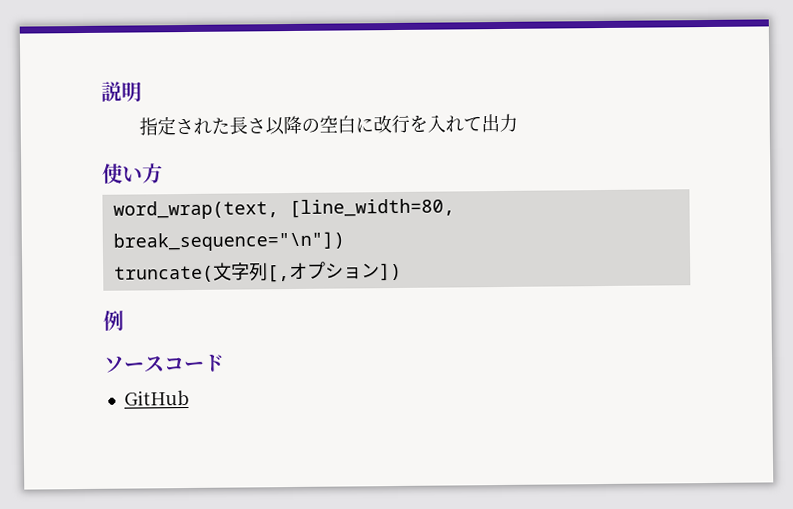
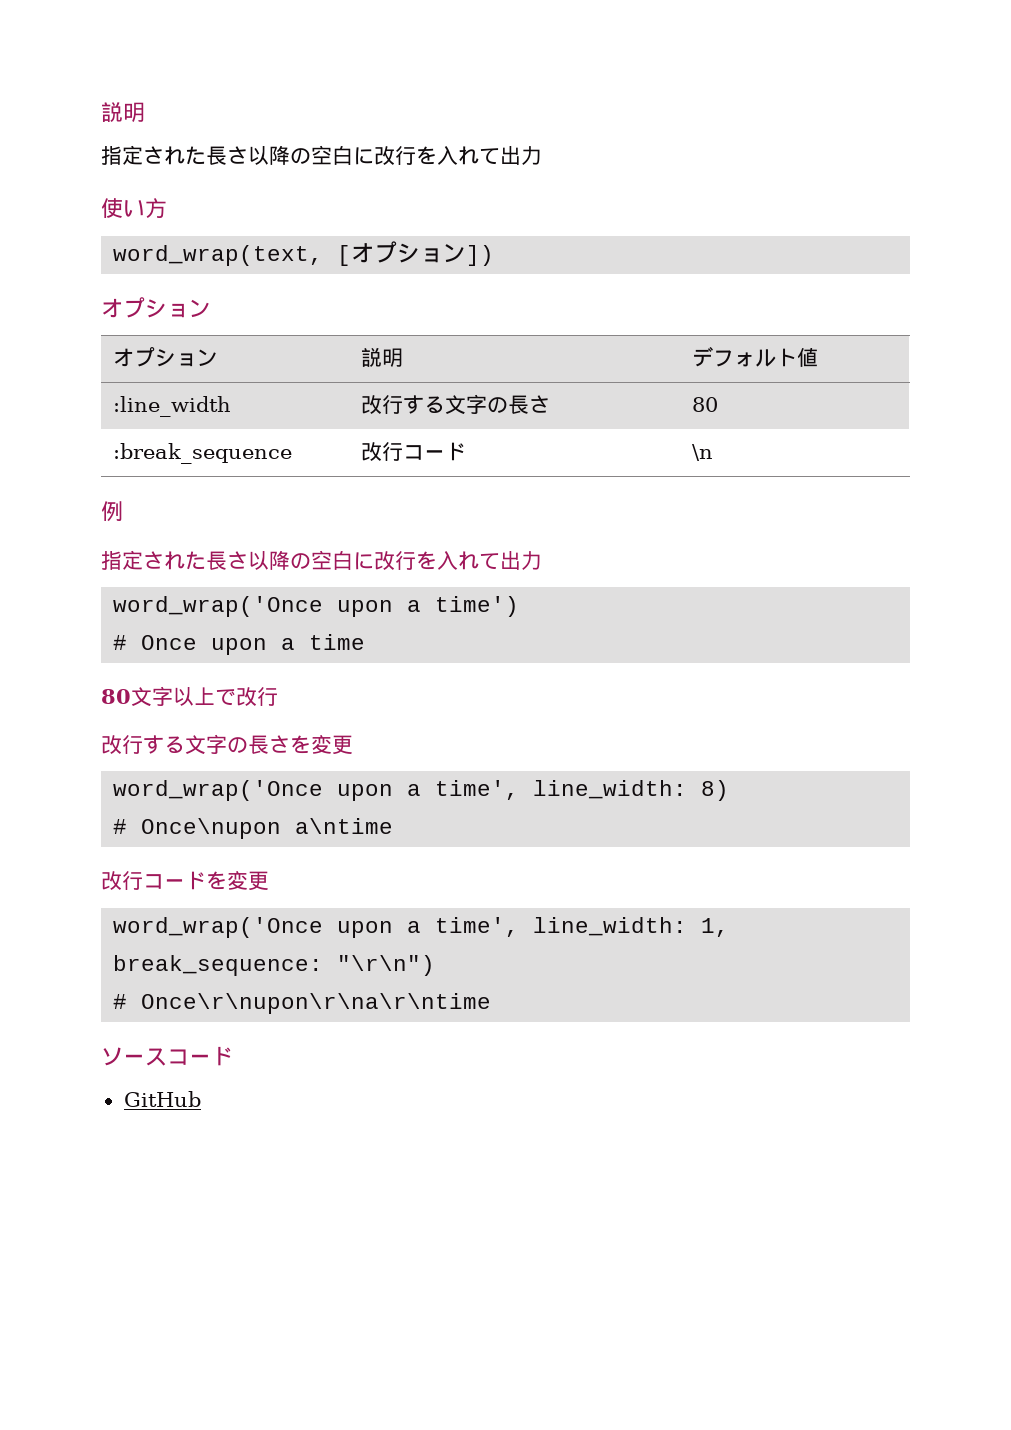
- word_wrap(text, [line_width=80, break_sequence="\n"])
- truncate(文字列[,オプション])
+ word_wrap(text, [オプション])
+ オプション
+ オプション | 説明 | デフォルト値
+ :line_width | 改行する文字の長さ | 80
+ :break_sequence | 改行コード | \n
  例
+ 指定された長さ以降の空白に改行を入れて出力
+ word_wrap('Once upon a time')
+ # Once upon a time
+ 80文字以上で改行
+ 改行する文字の長さを変更
+ word_wrap('Once upon a time', line_width: 8)
+ # Once\nupon a\ntime
+ 改行コードを変更
+ word_wrap('Once upon a time', line_width: 1, break_sequence: "\r\n")
+ # Once\r\nupon\r\na\r\ntime

